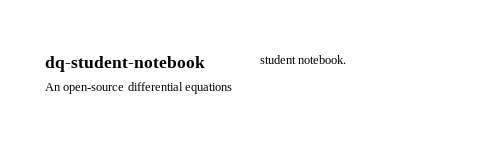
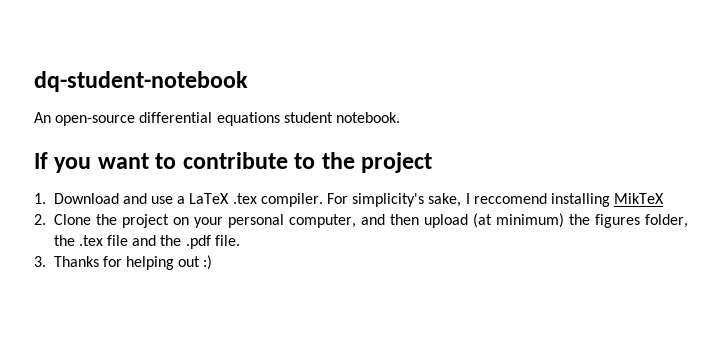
+ If you want to contribute to the project
+ 1. Download and use a LaTeX .tex compiler. For simplicity's sake, I reccomend installing MikTeX
+ 2. Clone the project on your personal computer, and then upload (at minimum) the figures folder, the .tex file and the .pdf file.
+ 3. Thanks for helping out :)

